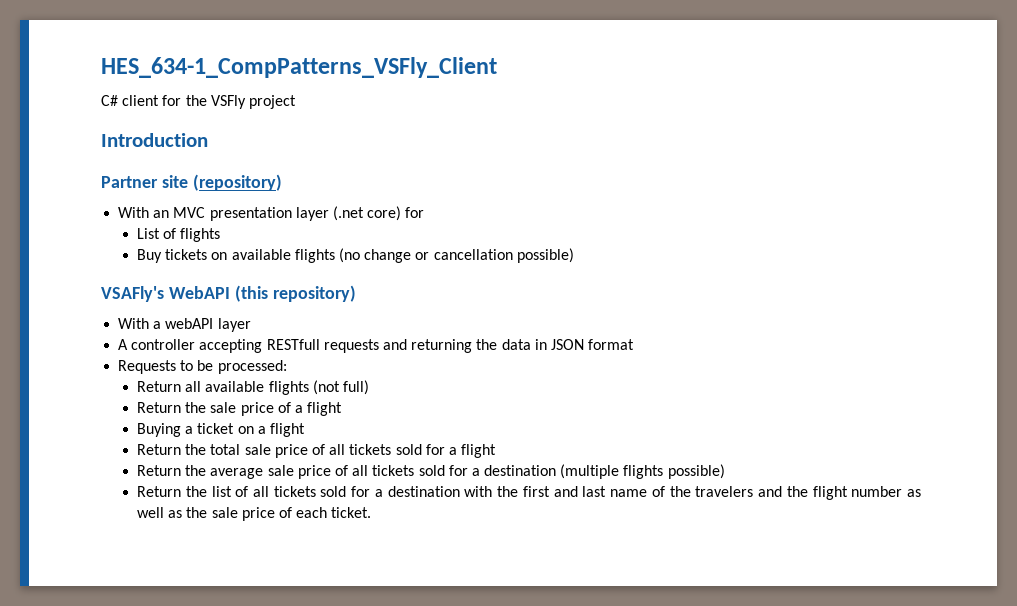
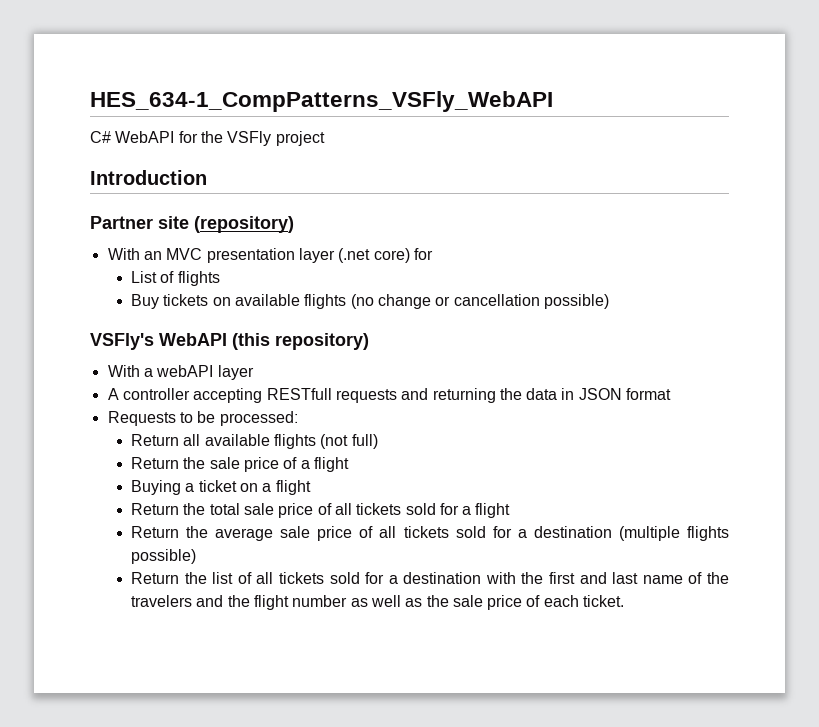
- HES_634-1_CompPatterns_VSFly_Client
+ HES_634-1_CompPatterns_VSFly_WebAPI
- C# client for the VSFly project
+ C# WebAPI for the VSFly project
- VSAFly's WebAPI (this repository)
+ VSFly's WebAPI (this repository)

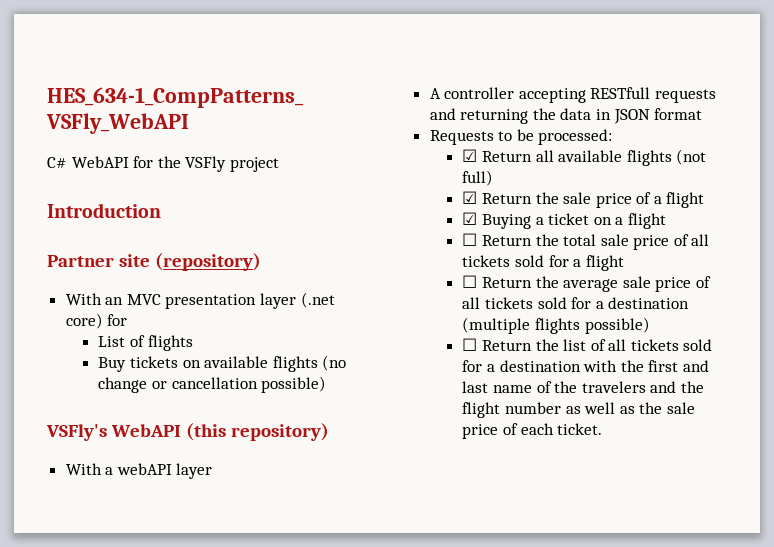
- Return all available flights (not full)
+ ☑ Return all available flights (not full)
- Return the sale price of a flight
+ ☑ Return the sale price of a flight
- Buying a ticket on a flight
+ ☑ Buying a ticket on a flight
- Return the total sale price of all tickets sold for a flight
+ ☐ Return the total sale price of all tickets sold for a flight
- Return the average sale price of all tickets sold for a destination (multiple flights possible)
+ ☐ Return the average sale price of all tickets sold for a destination (multiple flights possible)
- Return the list of all tickets sold for a destination with the first and last name of the travelers and the flight number as well as the sale price of each ticket.
+ ☐ Return the list of all tickets sold for a destination with the first and last name of the travelers and the flight number as well as the sale price of each ticket.

